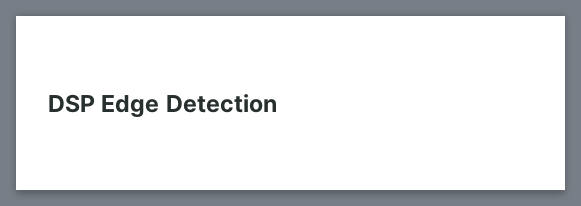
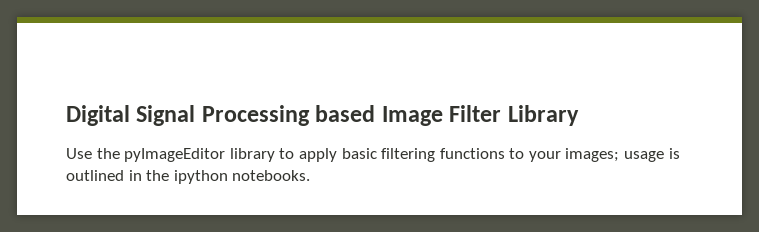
- DSP Edge Detection
+ Digital Signal Processing based Image Filter Library
+ Use the pyImageEditor library to apply basic filtering functions to your images; usage is outlined in the ipython notebooks.

